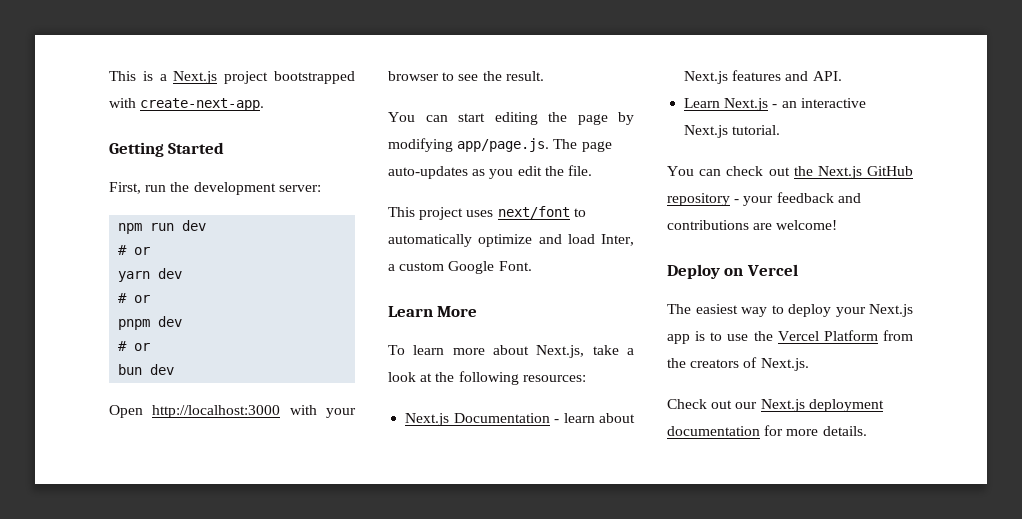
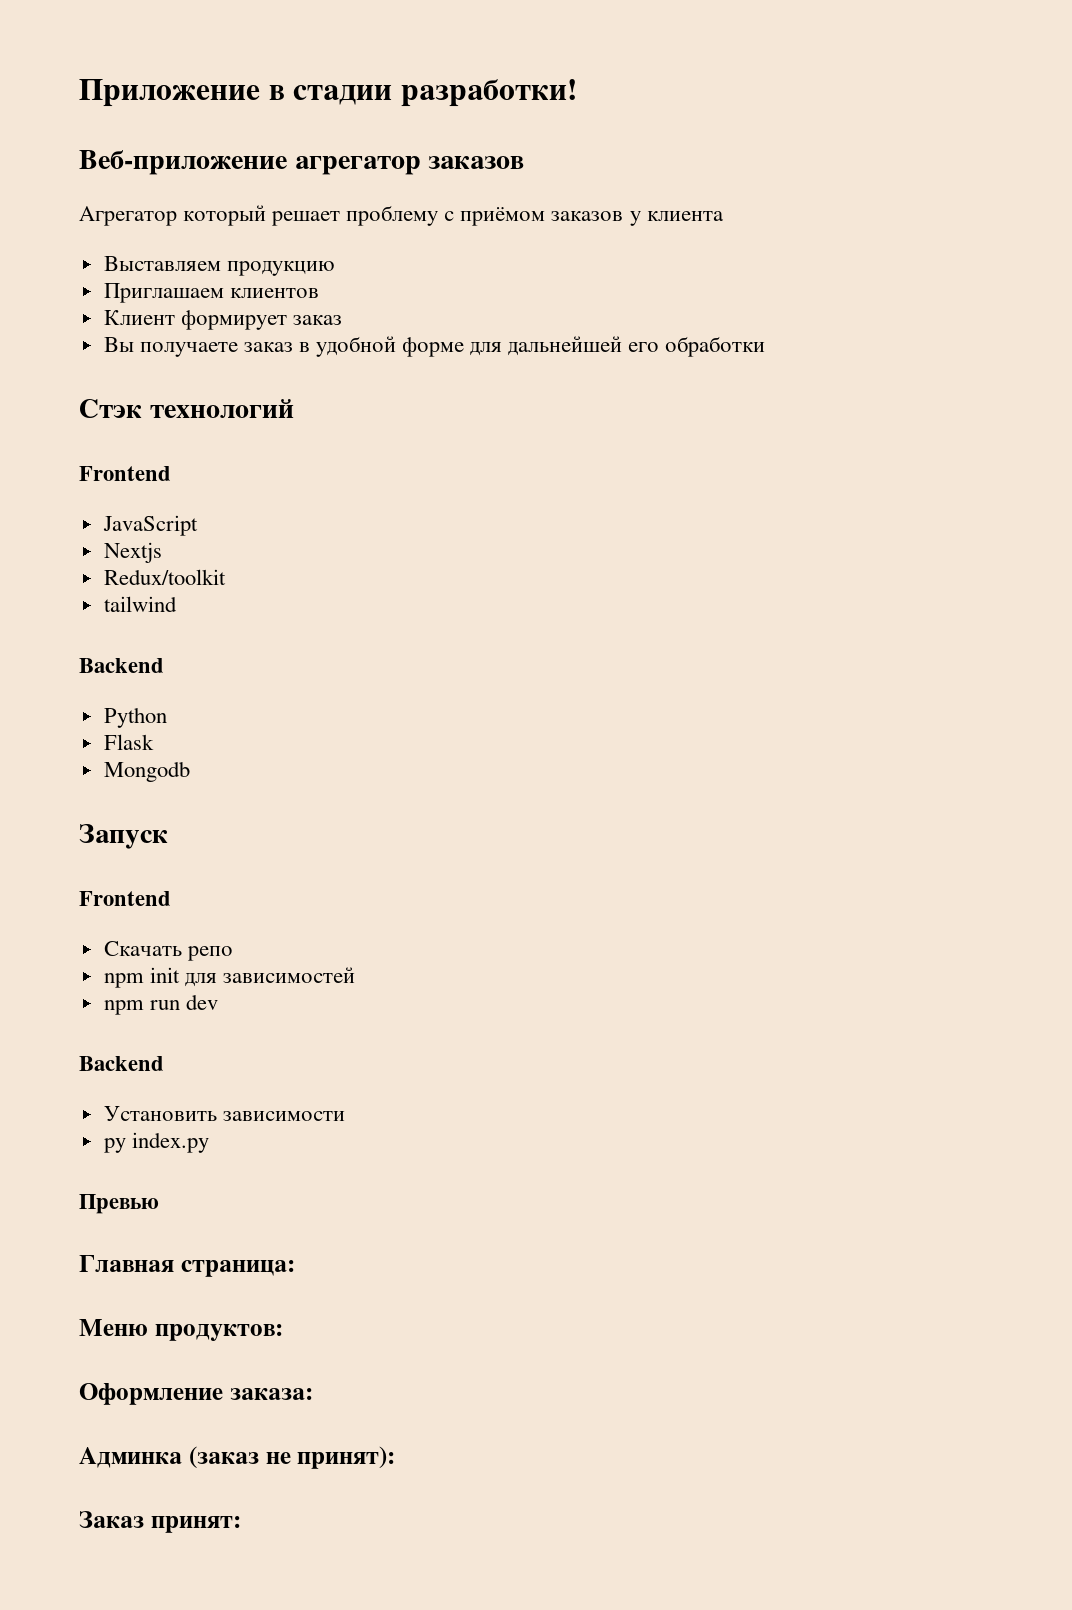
- This is a Next.js project bootstrapped with create-next-app.
- Getting Started
- First, run the development server:
+ Приложение в стадии разработки!
+ Веб-приложение агрегатор заказов
+ Агрегатор который решает проблему с приёмом заказов у клиента
+ Выставляем продукцию
+ Приглашаем клиентов
+ Клиент формирует заказ
+ Вы получаете заказ в удобной форме для дальнейшей его обработки
+ Стэк технологий
+ Frontend
+ JavaScript
+ Nextjs
+ Redux/toolkit
+ tailwind
+ Backend
+ Python
+ Flask
+ Mongodb
+ Запуск
+ Frontend
+ Скачать репо
+ npm init для зависимостей
  npm run dev
- # or
- yarn dev
- # or
- pnpm dev
- # or
- bun dev
- Open http://localhost:3000 with your browser to see the result.
- You can start editing the page by modifying app/page.js. The page auto-updates as you edit the file.
- This project uses next/font to automatically optimize and load Inter, a custom Google Font.
- Learn More
- To learn more about Next.js, take a look at the following resources:
- Next.js Documentation - learn about Next.js features and API.
- Learn Next.js - an interactive Next.js tutorial.
- You can check out the Next.js GitHub repository - your feedback and contributions are welcome!
- Deploy on Vercel
- The easiest way to deploy your Next.js app is to use the Vercel Platform from the creators of Next.js.
- Check out our Next.js deployment documentation for more details.
+ Backend
+ Установить зависимости
+ py index.py
+ Превью
+ Главная страница:
+ Меню продуктов:
+ Оформление заказа:
+ Админка (заказ не принят):
+ Заказ принят:

